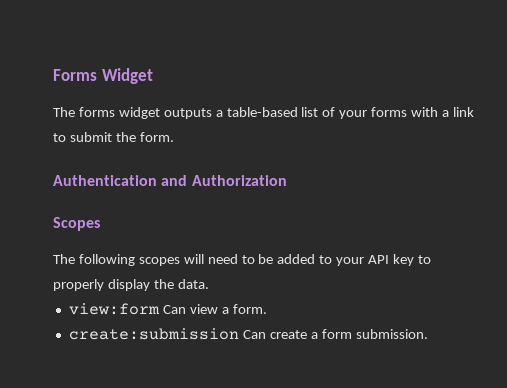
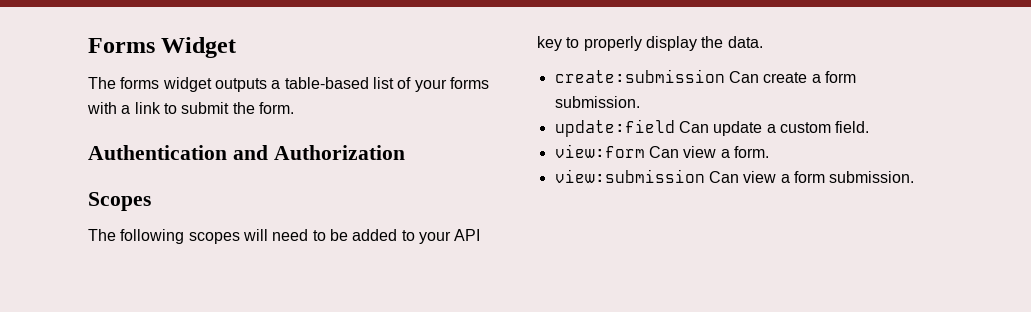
+ create:submission Can create a form submission.
+ update:field Can update a custom field.
- create:submission Can create a form submission.
+ view:submission Can view a form submission.

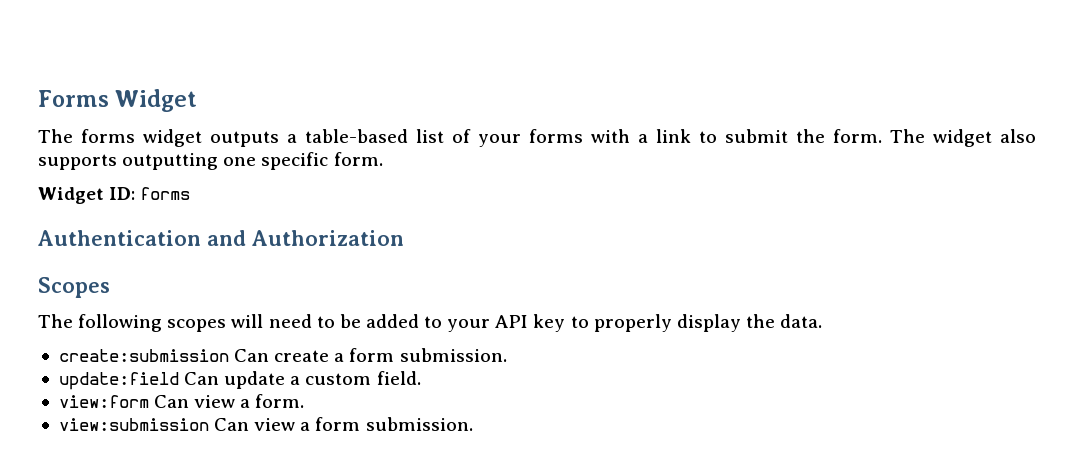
+ The widget also supports outputting one specific form.
+ Widget ID: forms

